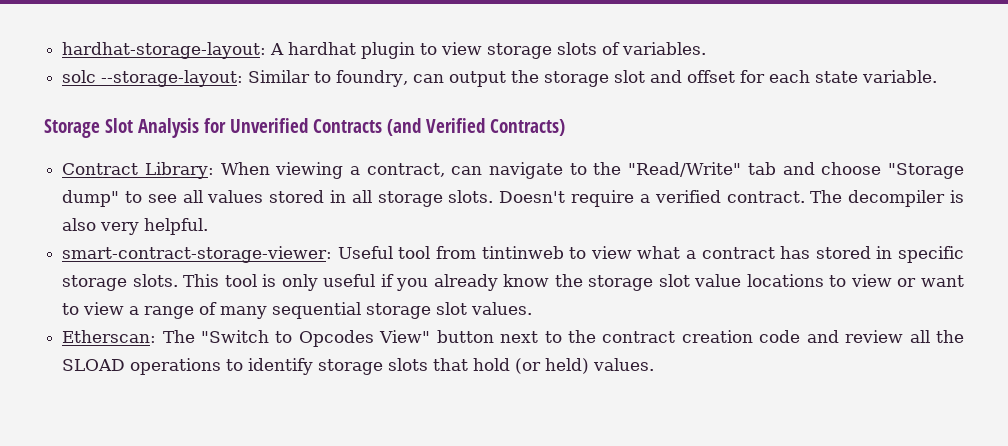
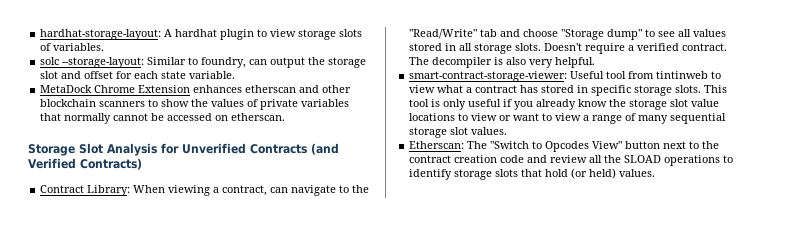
+ MetaDock Chrome Extension enhances etherscan and other blockchain scanners to show the values of private variables that normally cannot be accessed on etherscan.

